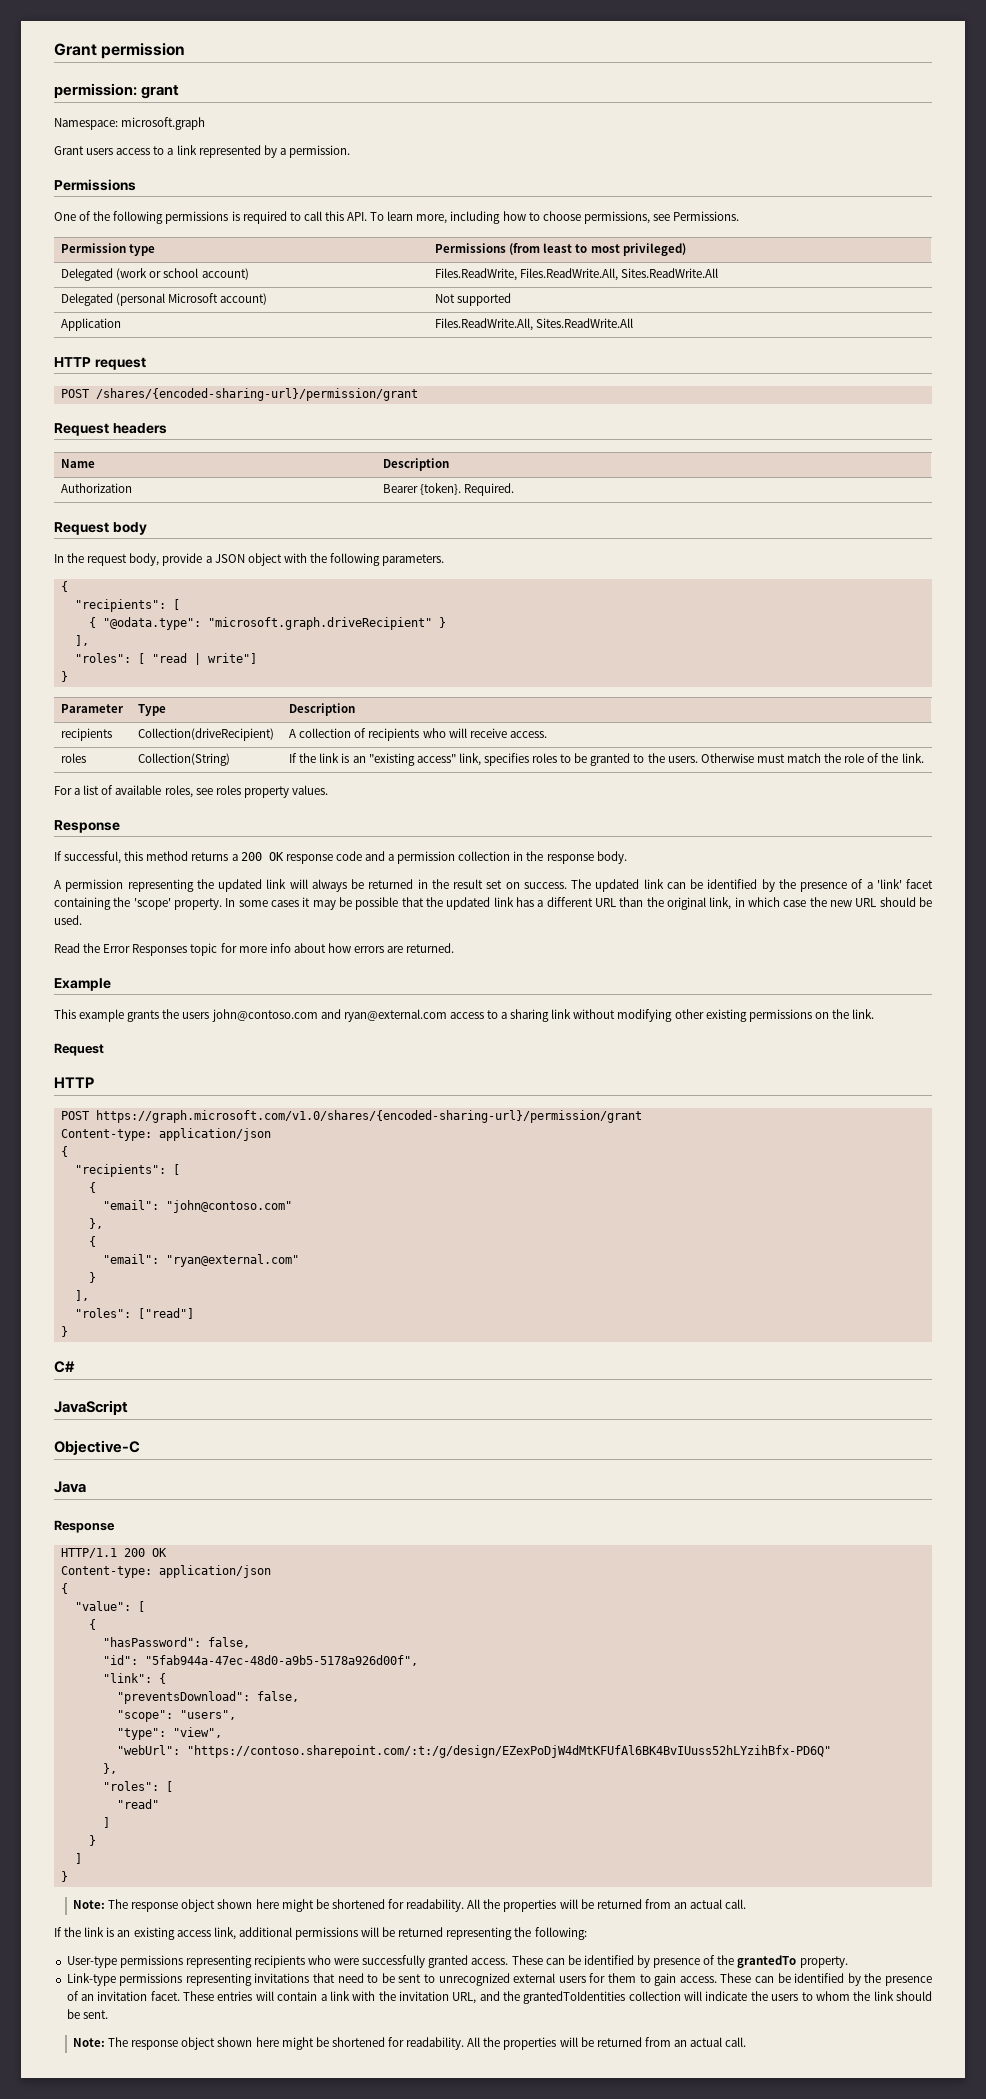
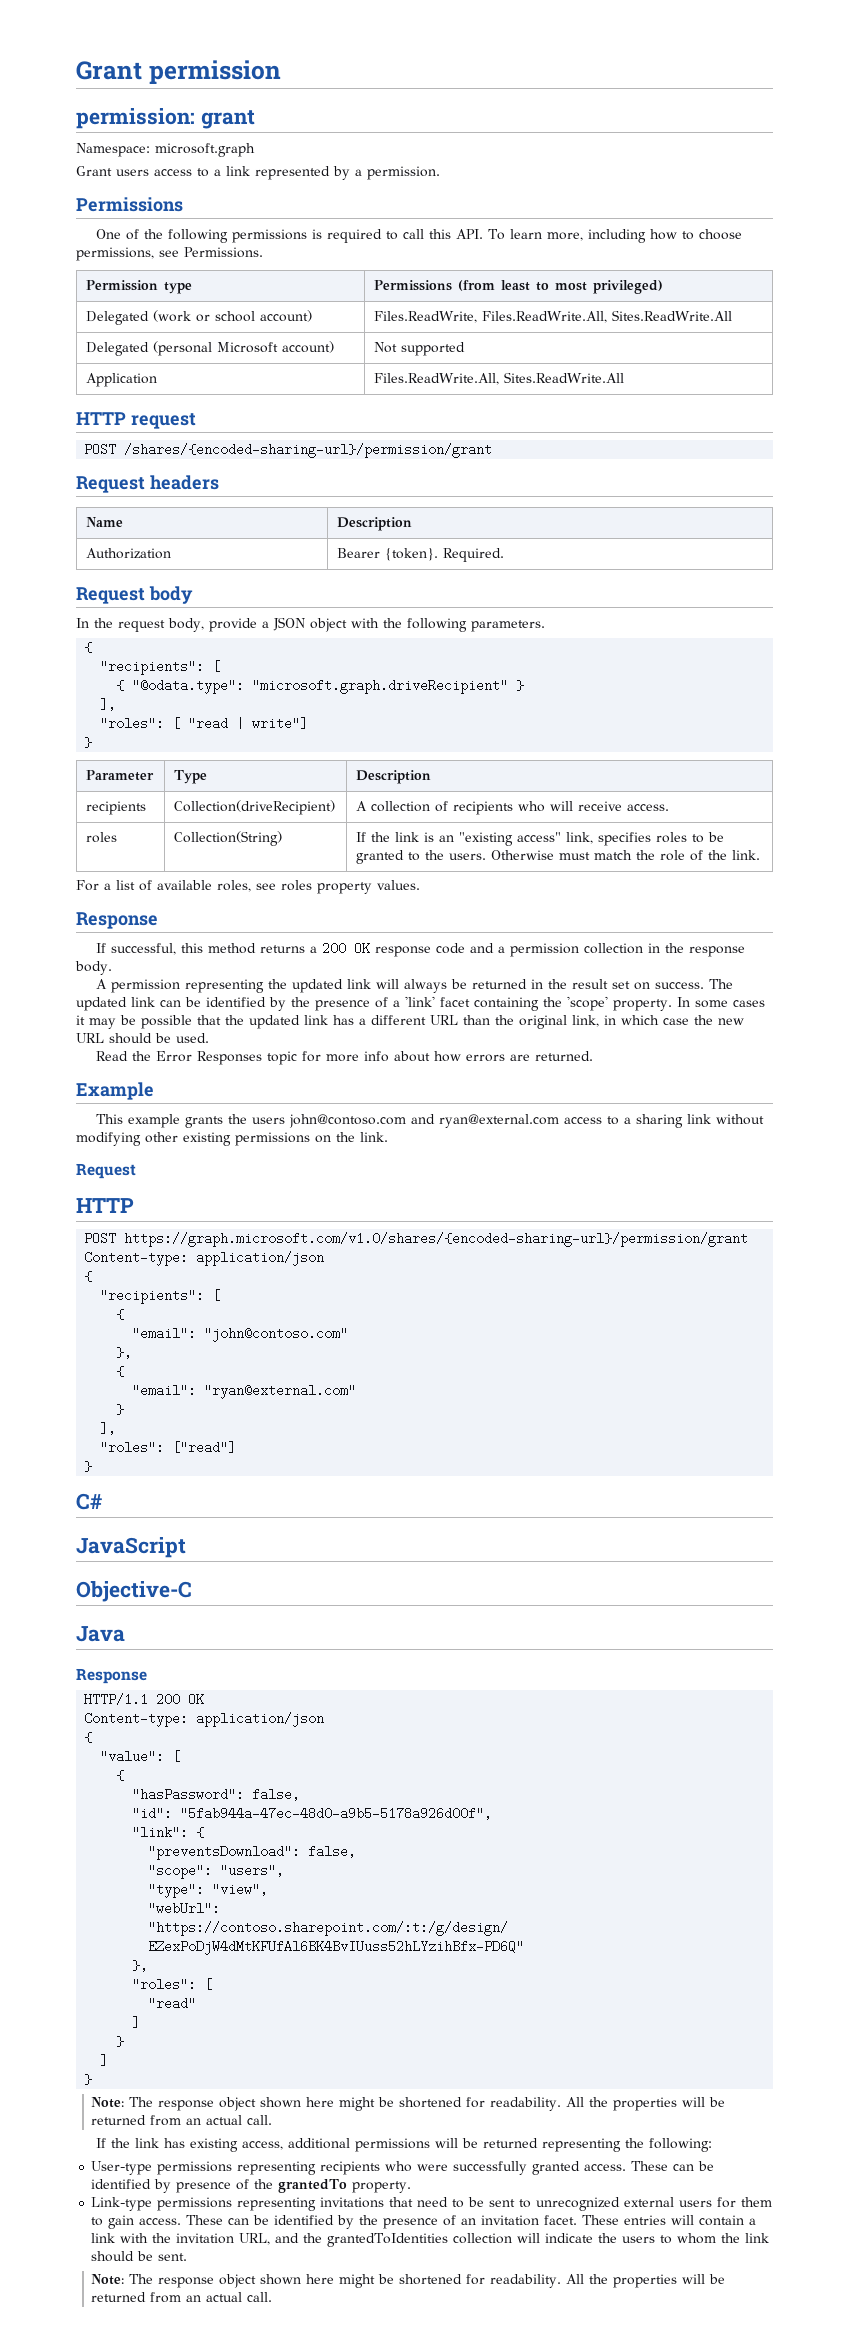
- If the link is an existing access link, additional permissions will be returned representing the following:
+ If the link has existing access, additional permissions will be returned representing the following:

